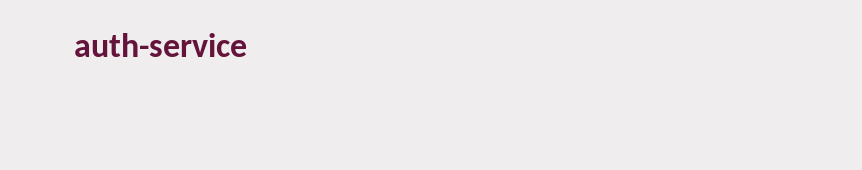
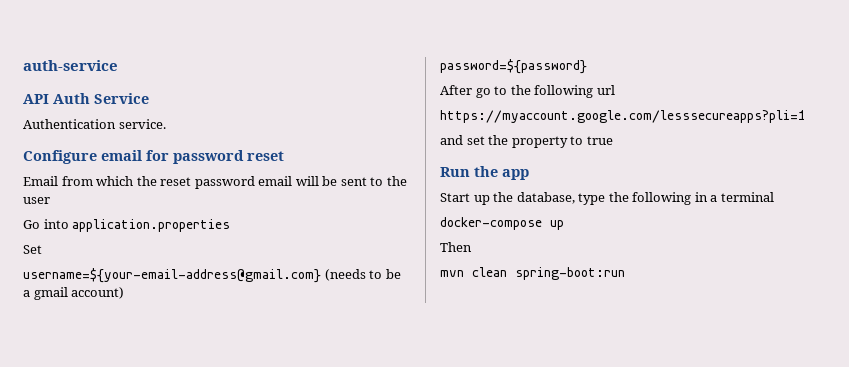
+ API Auth Service
+ Authentication service.
+ Configure email for password reset
+ Email from which the reset password email will be sent to the user
+ Go into application.properties
+ Set
+ username=${your-email-address@gmail.com} (needs to be a gmail account)
+ password=${password}
+ After go to the following url
+ https://myaccount.google.com/lesssecureapps?pli=1
+ and set the property to true
+ Run the app
+ Start up the database, type the following in a terminal
+ docker-compose up
+ Then
+ mvn clean spring-boot:run

